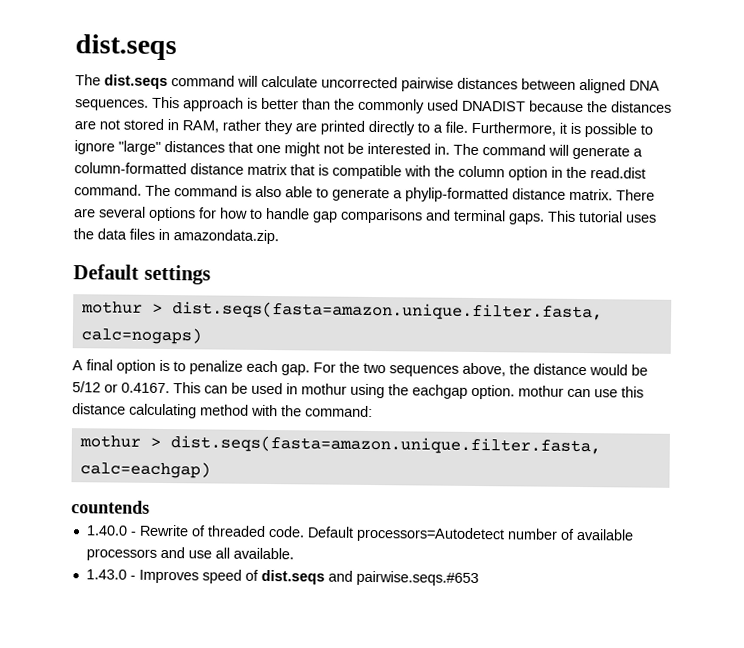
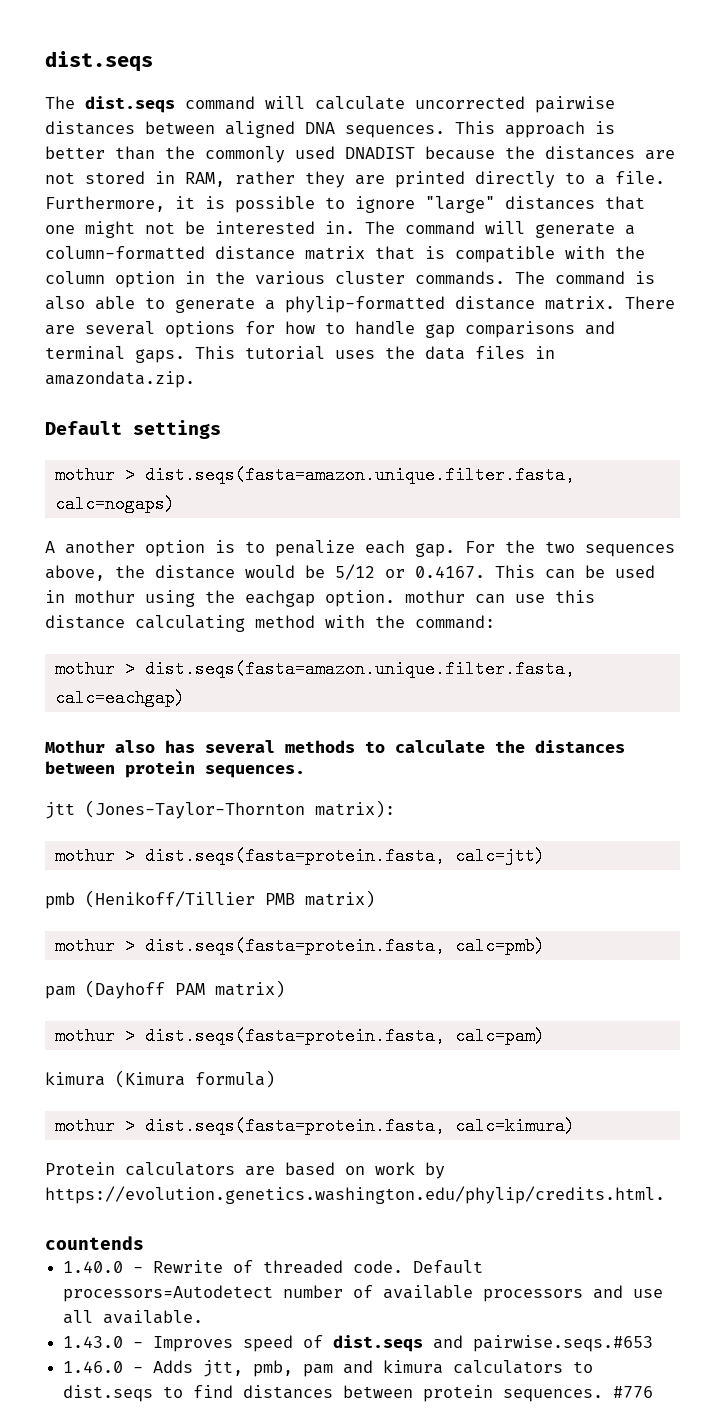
- The command will generate a column-formatted distance matrix that is compatible with the column option in the read.dist command.
+ The command will generate a column-formatted distance matrix that is compatible with the column option in the various cluster commands.
- A final option is to penalize each gap.
+ A another option is to penalize each gap.
+ Mothur also has several methods to calculate the distances between protein sequences.
+ jtt (Jones-Taylor-Thornton matrix):
+ mothur > dist.seqs(fasta=protein.fasta, calc=jtt)
+ pmb (Henikoff/Tillier PMB matrix)
+ mothur > dist.seqs(fasta=protein.fasta, calc=pmb)
+ pam (Dayhoff PAM matrix)
+ mothur > dist.seqs(fasta=protein.fasta, calc=pam)
+ kimura (Kimura formula)
+ mothur > dist.seqs(fasta=protein.fasta, calc=kimura)
+ Protein calculators are based on work by https://evolution.genetics.washington.edu/phylip/credits.html.
+ 1.46.0 - Adds jtt, pmb, pam and kimura calculators to dist.seqs to find distances between protein sequences. #776

